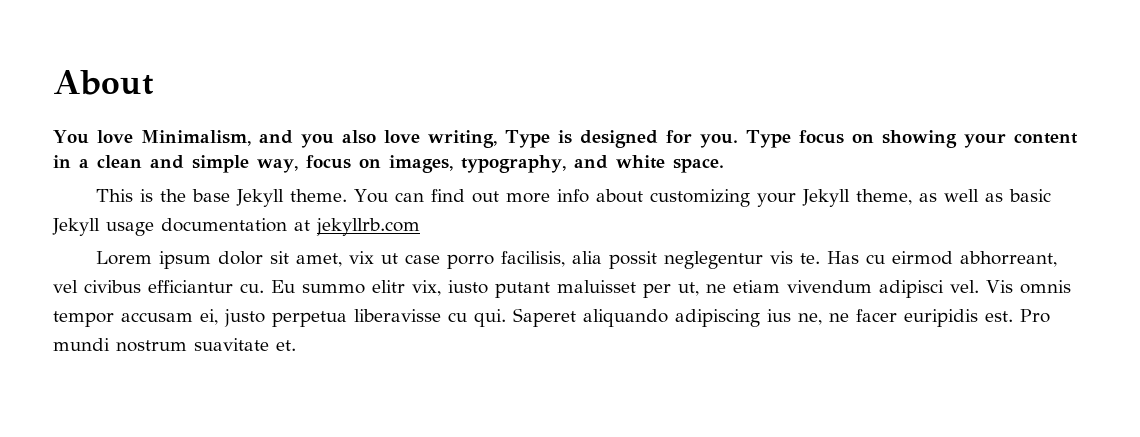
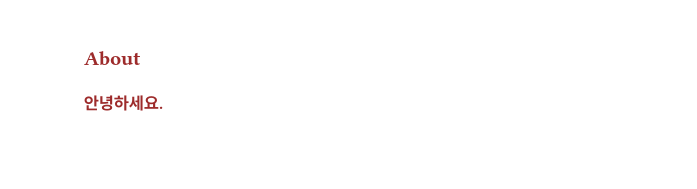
- You love Minimalism, and you also love writing, Type is designed for you. Type focus on showing your content in a clean and simple way, focus on images, typography, and white space.
- This is the base Jekyll theme. You can find out more info about customizing your Jekyll theme, as well as basic Jekyll usage documentation at jekyllrb.com
- Lorem ipsum dolor sit amet, vix ut case porro facilisis, alia possit neglegentur vis te. Has cu eirmod abhorreant, vel civibus efficiantur cu. Eu summo elitr vix, iusto putant maluisset per ut, ne etiam vivendum adipisci vel. Vis omnis tempor accusam ei, justo perpetua liberavisse cu qui. Saperet aliquando adipiscing ius ne, ne facer euripidis est. Pro mundi nostrum suavitate et.
+ 안녕하세요.

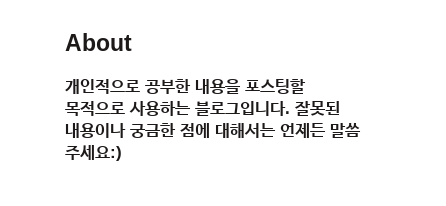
- 안녕하세요.
+ 개인적으로 공부한 내용을 포스팅할 목적으로 사용하는 블로그입니다. 잘못된 내용이나 궁금한 점에 대해서는 언제든 말씀 주세요:)

